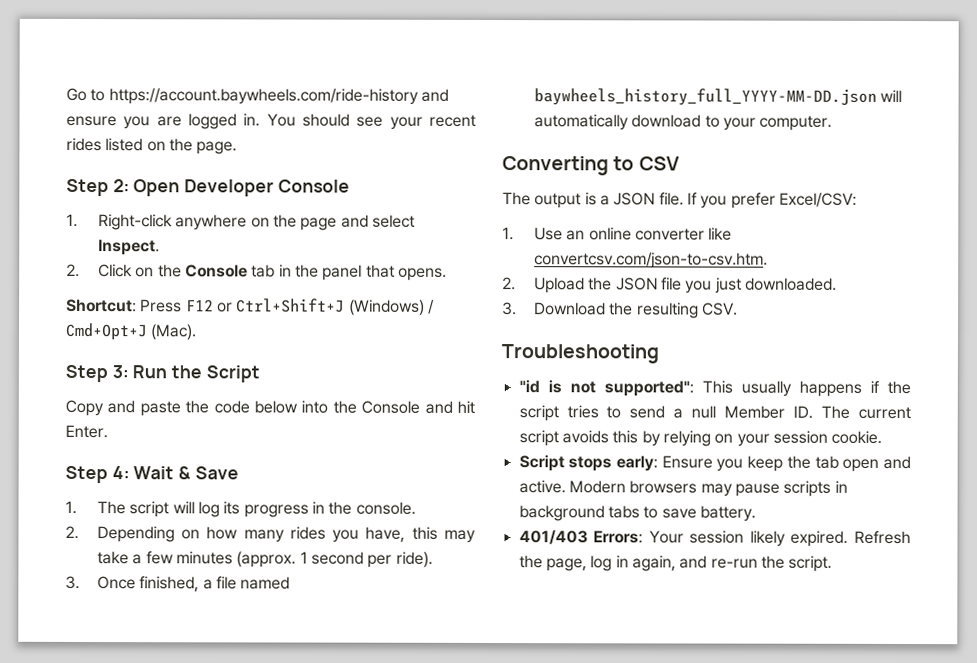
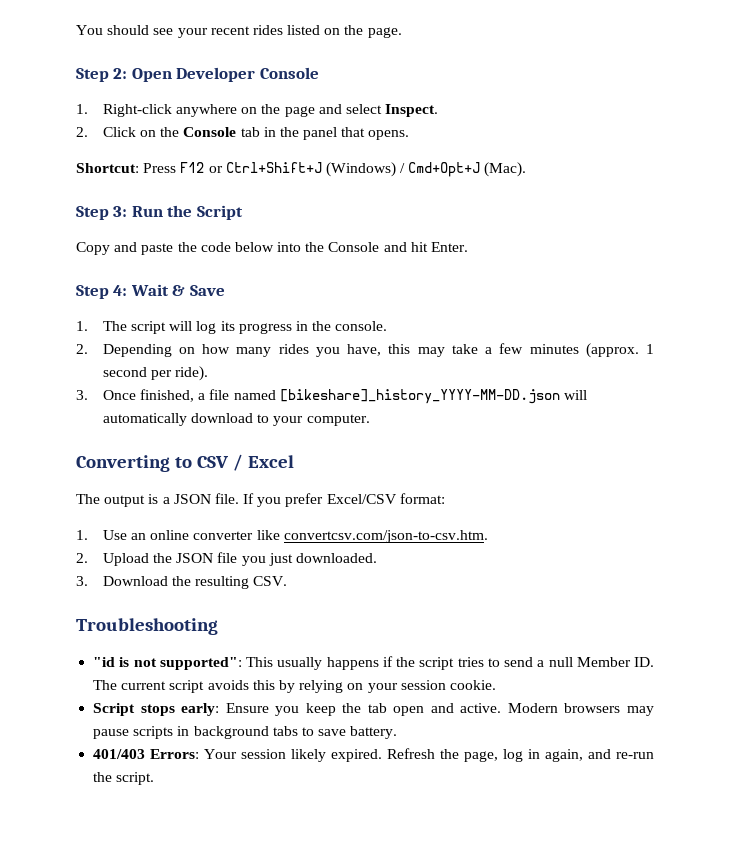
- Go to https://account.baywheels.com/ride-history and ensure you are logged in.
- 3. Once finished, a file named baywheels_history_full_YYYY-MM-DD.json will automatically download to your computer.
+ 3. Once finished, a file named [bikeshare]_history_YYYY-MM-DD.json will automatically download to your computer.
- Converting to CSV
+ Converting to CSV / Excel
- If you prefer Excel/CSV:
+ If you prefer Excel/CSV format:

